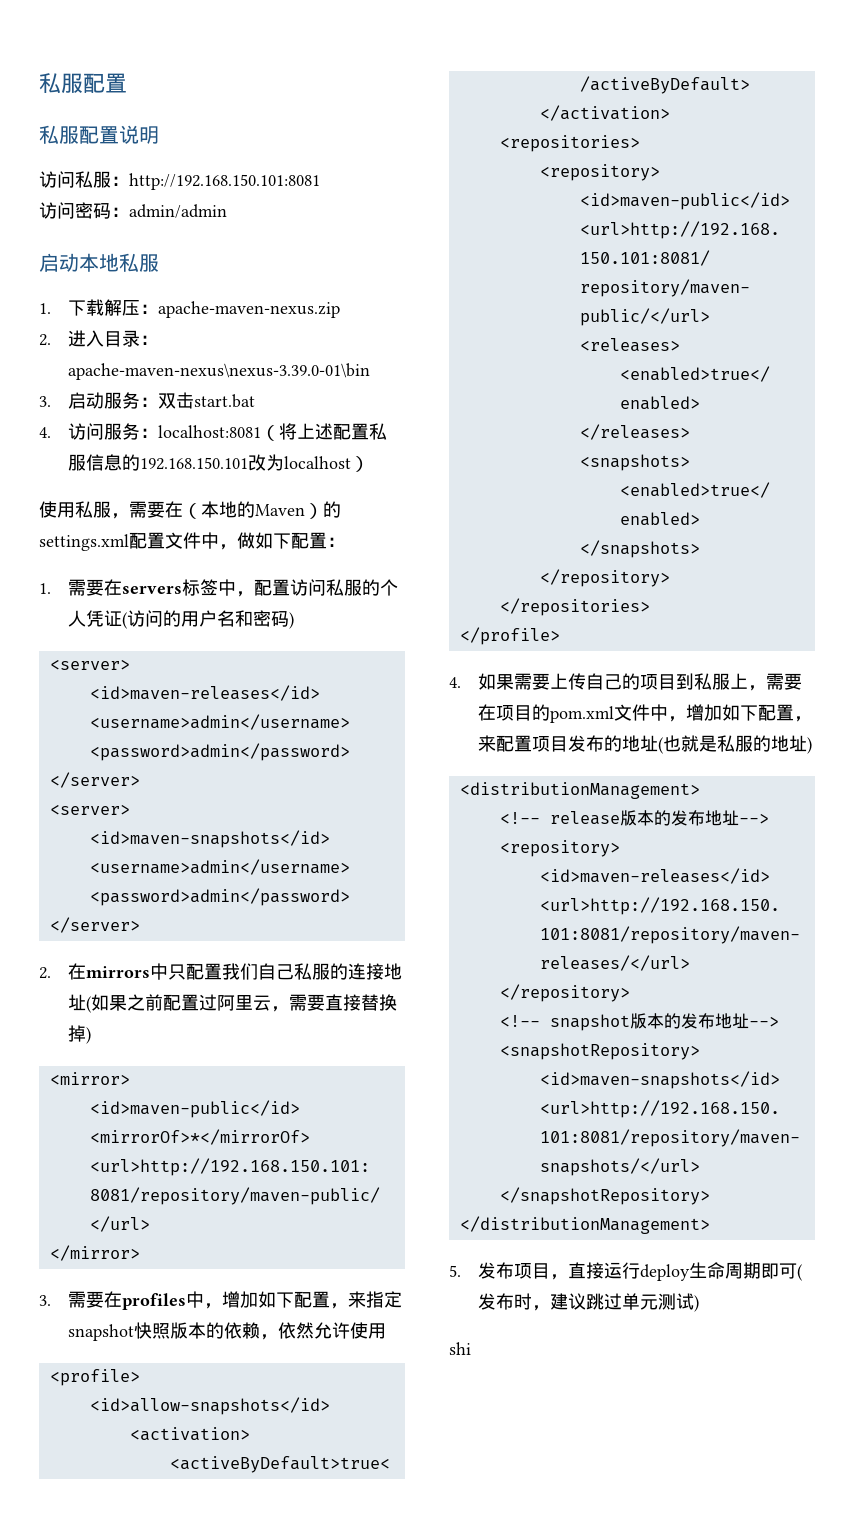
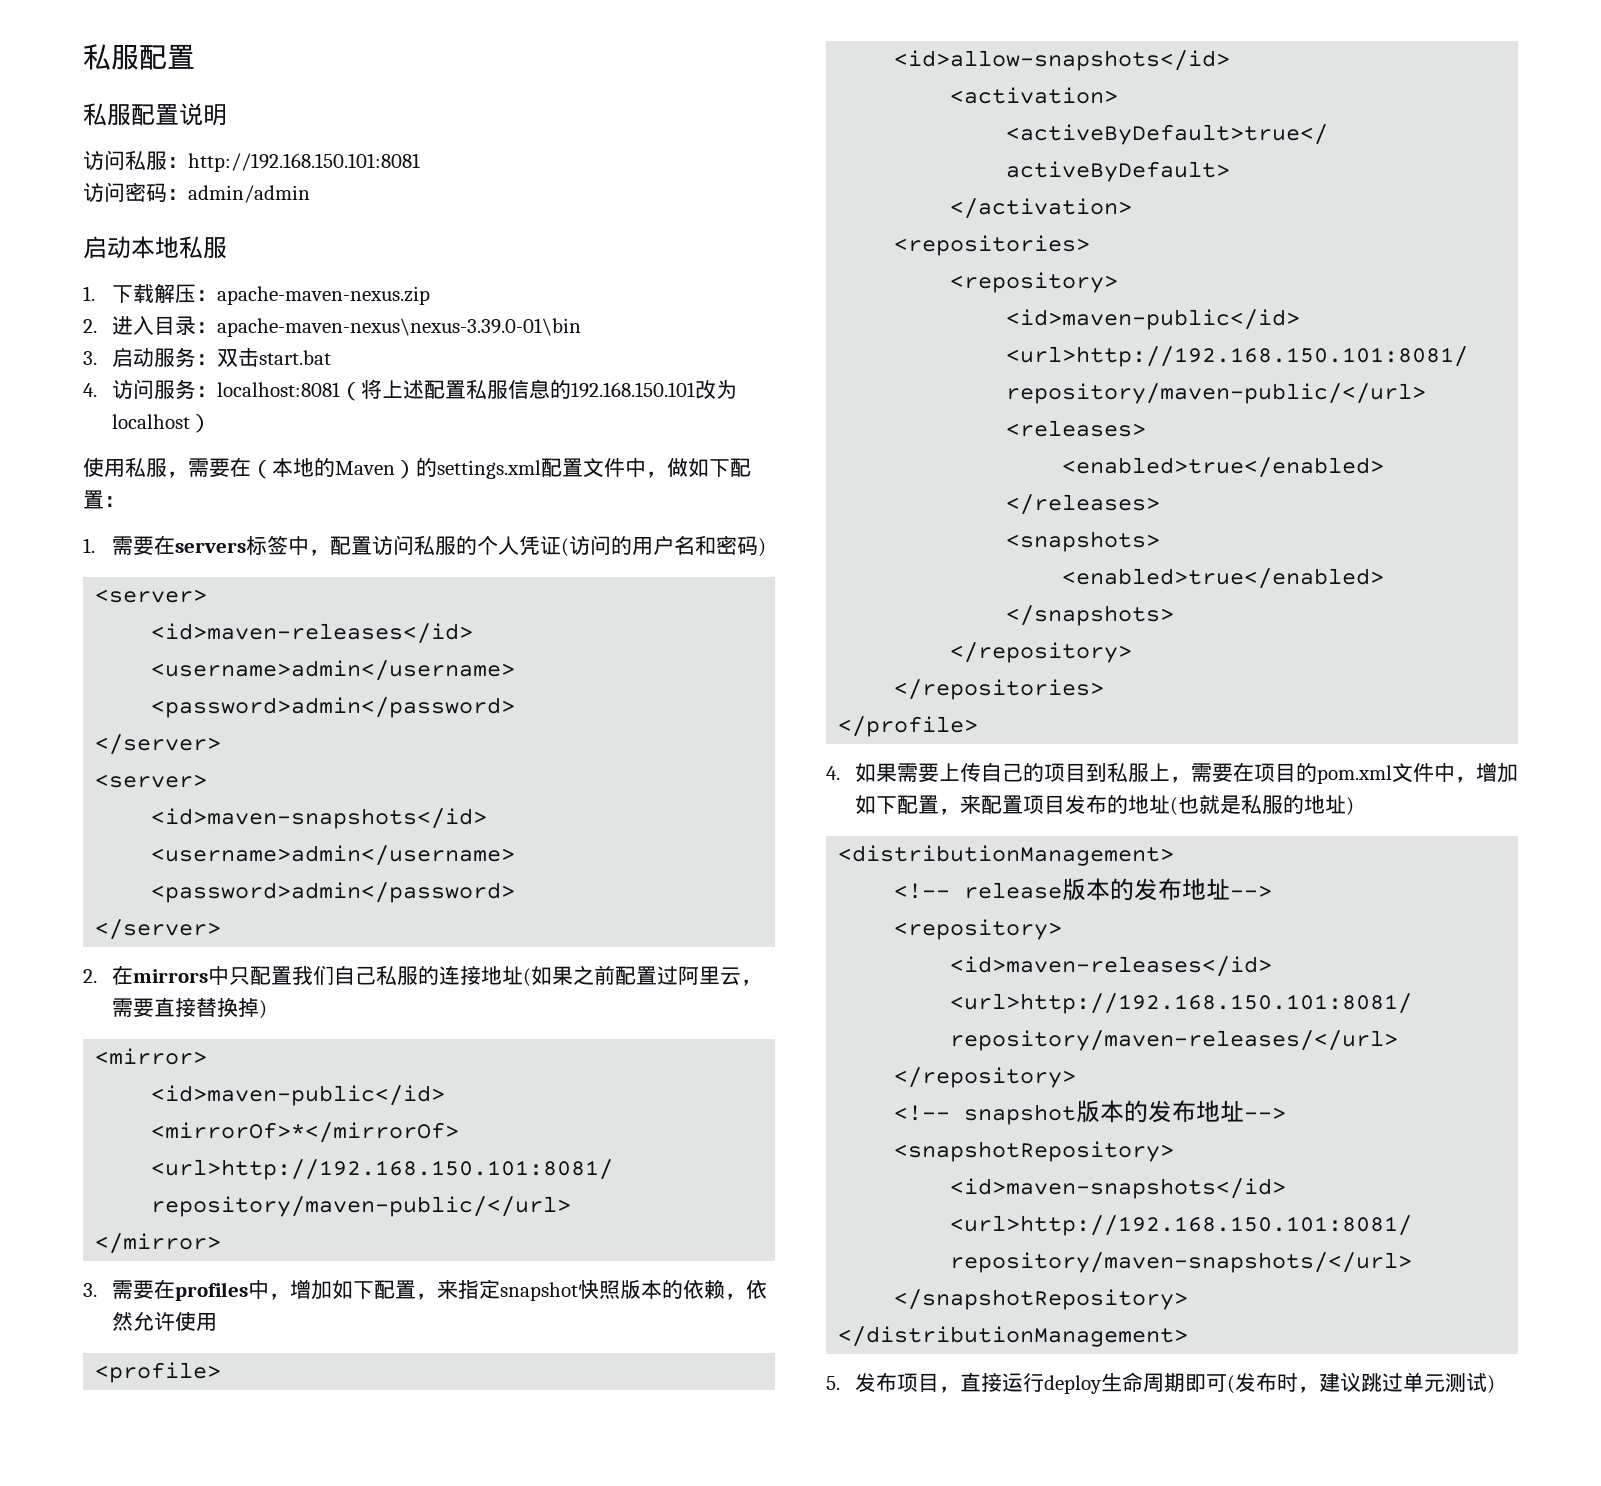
- shi

